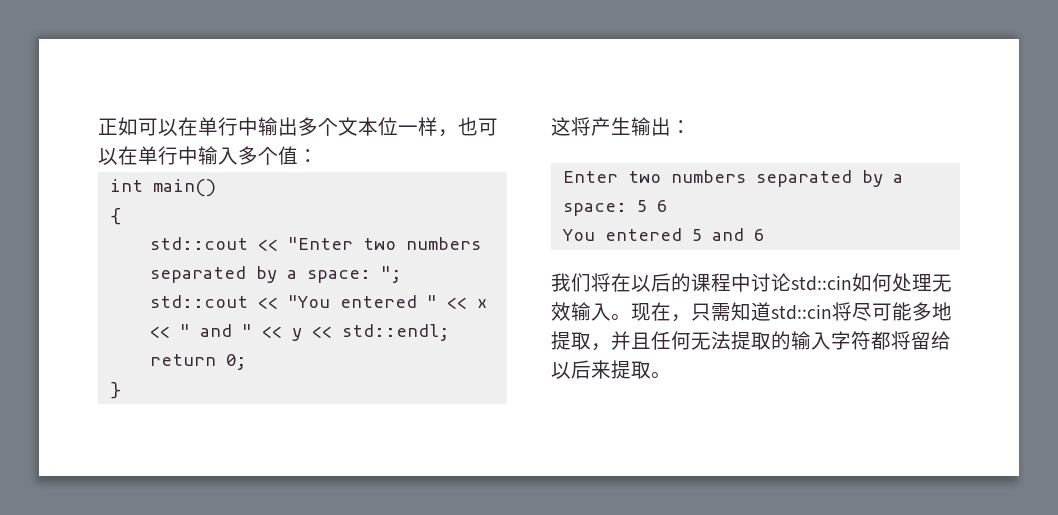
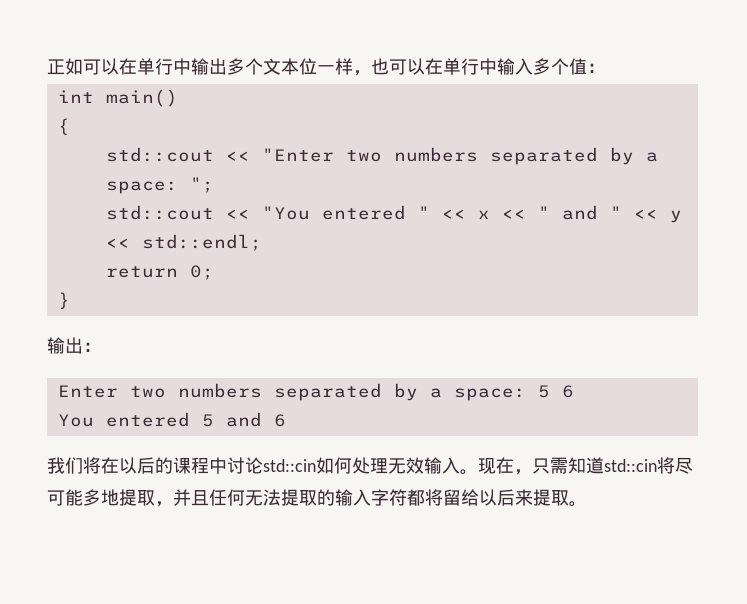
- 这将产生输出：
+ 输出：

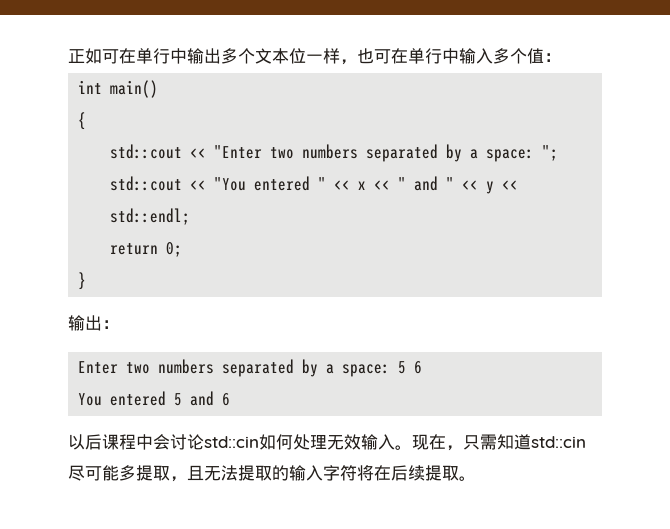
- 正如可以在单行中输出多个文本位一样，也可以在单行中输入多个值：
+ 正如可在单行中输出多个文本位一样，也可在单行中输入多个值：
- 我们将在以后的课程中讨论std::cin如何处理无效输入。
+ 以后课程中会讨论std::cin如何处理无效输入。
- 现在，只需知道std::cin将尽可能多地提取，并且任何无法提取的输入字符都将留给以后来提取。
+ 现在，只需知道std::cin尽可能多提取，且无法提取的输入字符将在后续提取。

